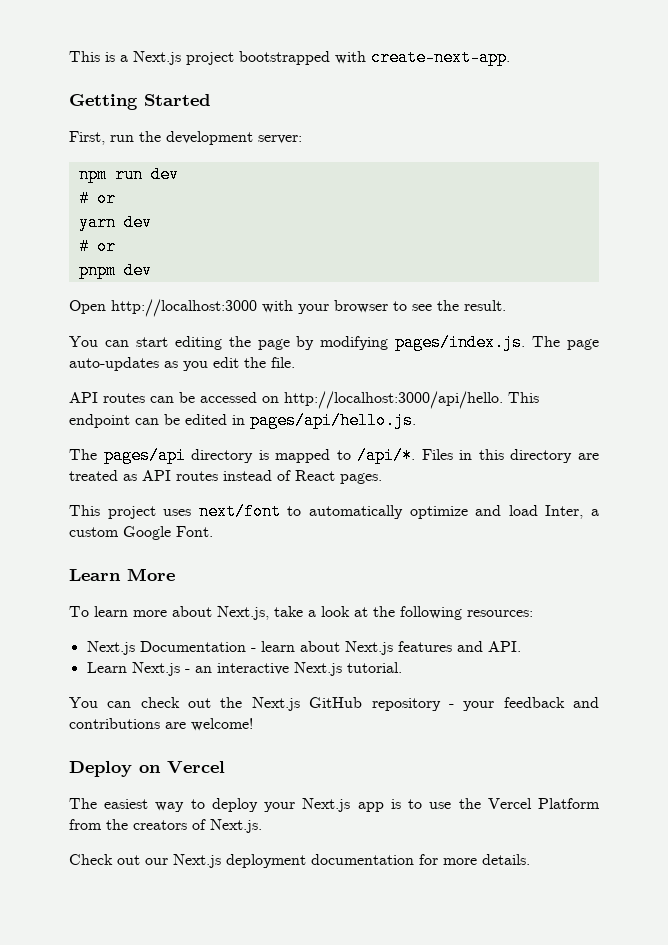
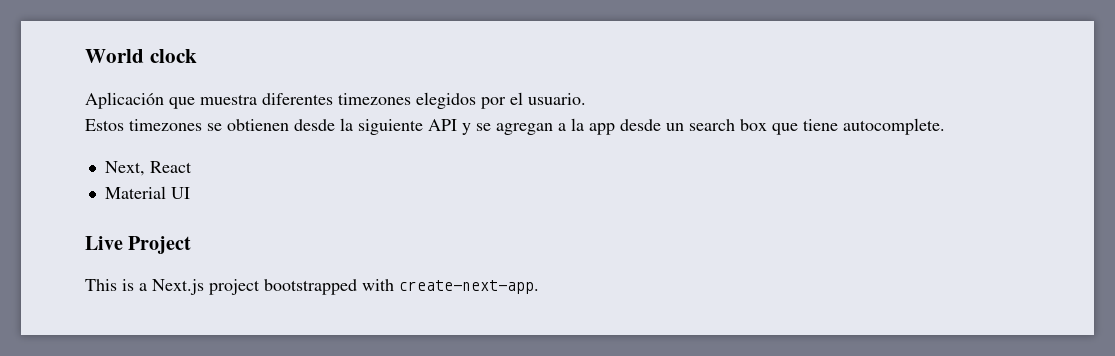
+ World clock
+ Aplicación que muestra diferentes timezones elegidos por el usuario.
+ Estos timezones se obtienen desde la siguiente API y se agregan a la app desde un search box que tiene autocomplete.
+ Next, React
+ Material UI
+ Live Project
- Getting Started
- First, run the development server:
- npm run dev
- # or
- yarn dev
- # or
- pnpm dev
- Open http://localhost:3000 with your browser to see the result.
- You can start editing the page by modifying pages/index.js. The page auto-updates as you edit the file.
- API routes can be accessed on http://localhost:3000/api/hello. This endpoint can be edited in pages/api/hello.js.
- The pages/api directory is mapped to /api/*. Files in this directory are treated as API routes instead of React pages.
- This project uses next/font to automatically optimize and load Inter, a custom Google Font.
- Learn More
- To learn more about Next.js, take a look at the following resources:
- Next.js Documentation - learn about Next.js features and API.
- Learn Next.js - an interactive Next.js tutorial.
- You can check out the Next.js GitHub repository - your feedback and contributions are welcome!
- Deploy on Vercel
- The easiest way to deploy your Next.js app is to use the Vercel Platform from the creators of Next.js.
- Check out our Next.js deployment documentation for more details.

